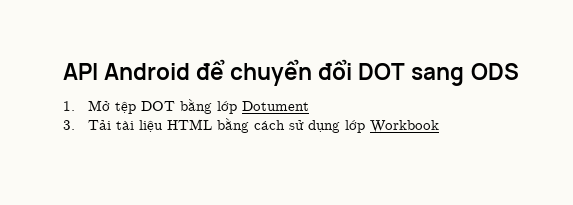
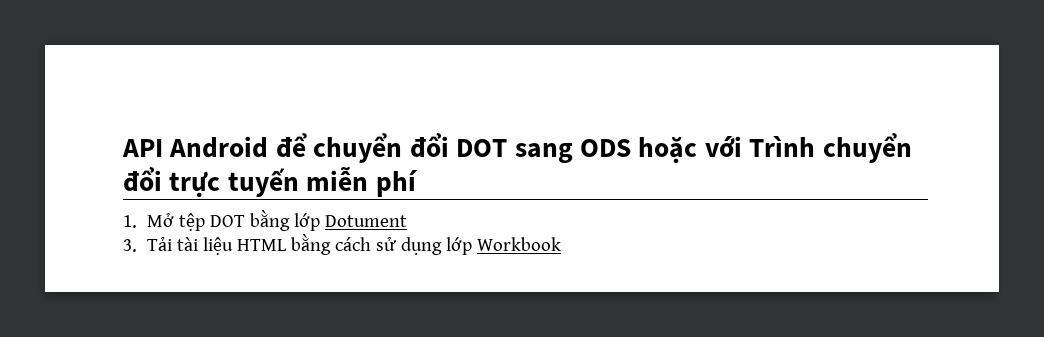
- API Android để chuyển đổi DOT sang ODS
+ API Android để chuyển đổi DOT sang ODS hoặc với Trình chuyển đổi trực tuyến miễn phí

